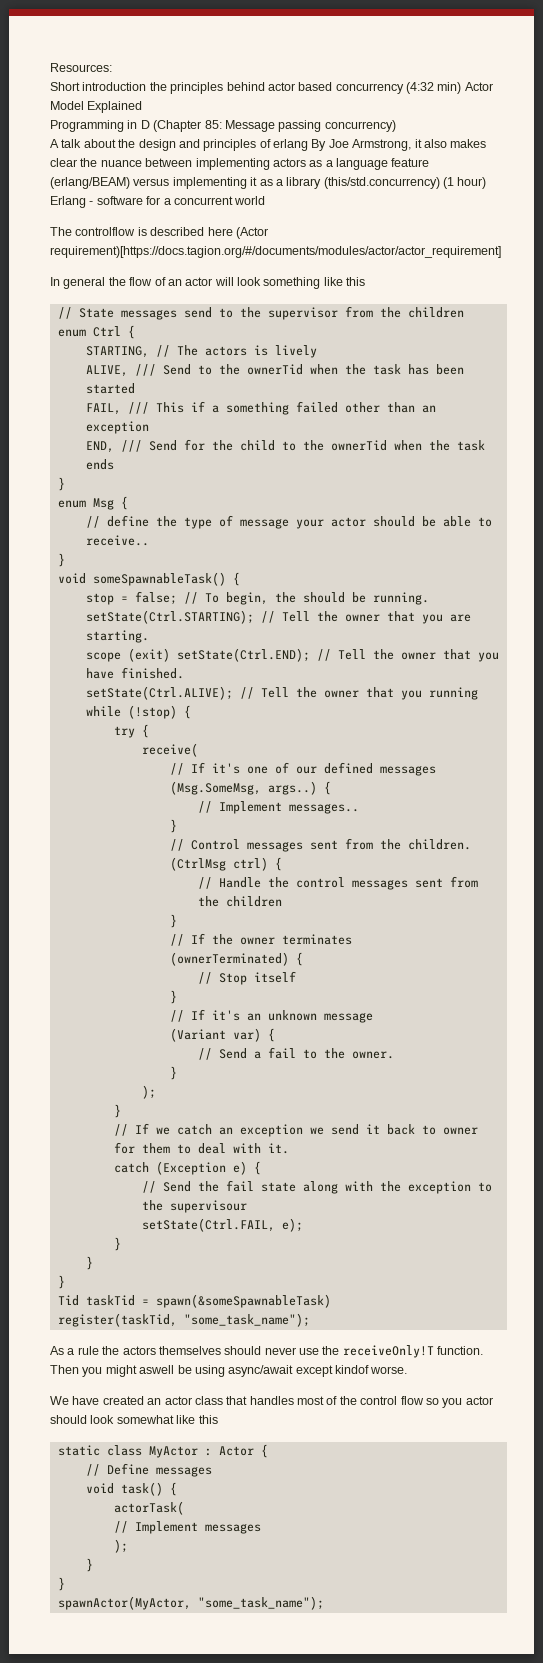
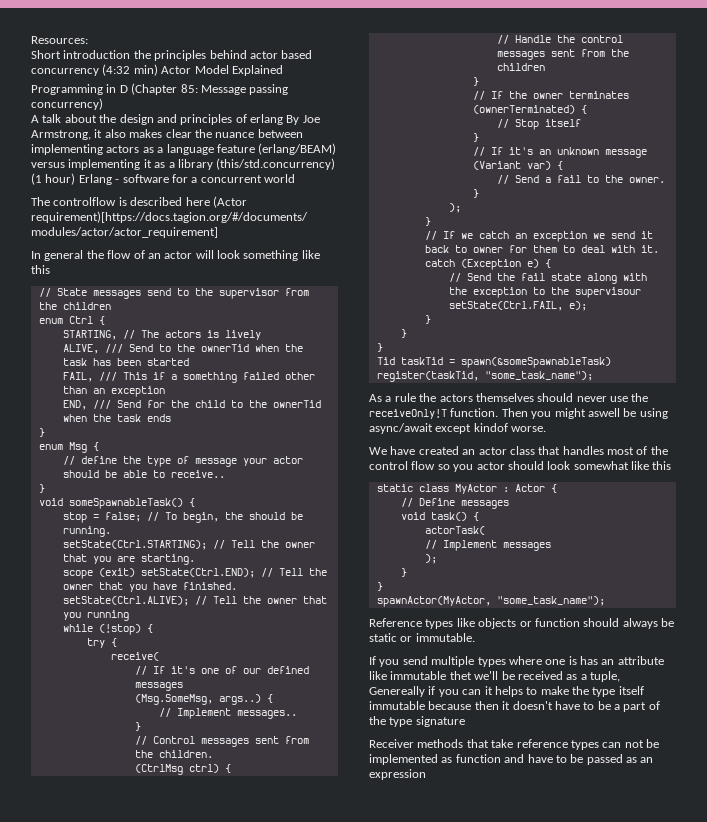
+ Reference types like objects or function should always be static or immutable.
+ If you send multiple types where one is has an attribute like immutable thet we'll be received as a tuple, Genereally if you can it helps to make the type itself immutable because then it doesn't have to be a part of the type signature
+ Receiver methods that take reference types can not be implemented as function and have to be passed as an expression

